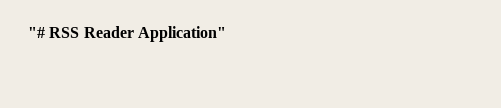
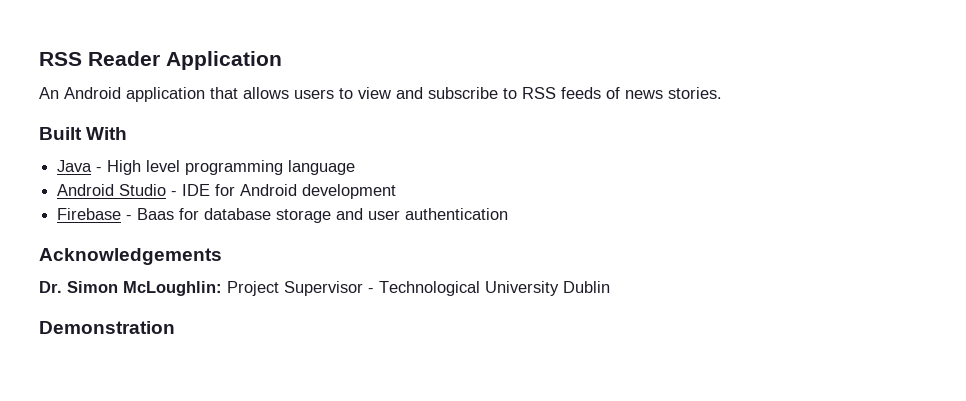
- "# RSS Reader Application"
+ RSS Reader Application
+ An Android application that allows users to view and subscribe to RSS feeds of news stories.
+ Built With
+ Java - High level programming language
+ Android Studio - IDE for Android development
+ Firebase - Baas for database storage and user authentication
+ Acknowledgements
+ Dr. Simon McLoughlin: Project Supervisor - Technological University Dublin
+ Demonstration

